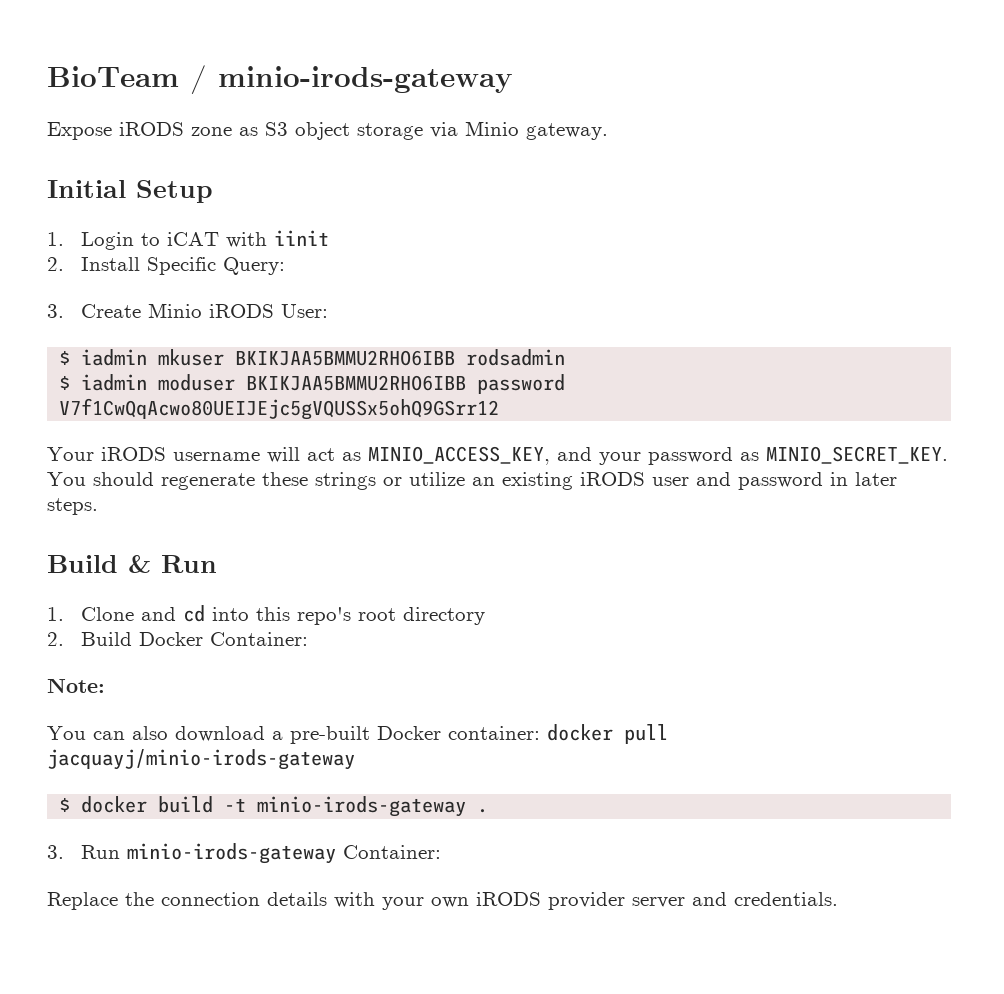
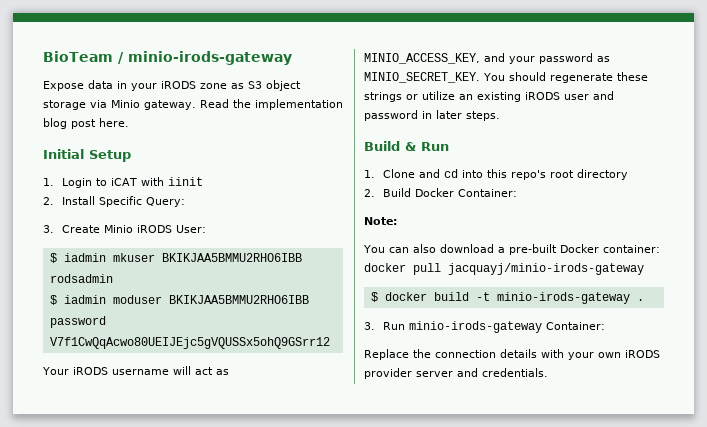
- Expose iRODS zone as S3 object storage via Minio gateway.
+ Expose data in your iRODS zone as S3 object storage via Minio gateway. Read the implementation blog post here.

